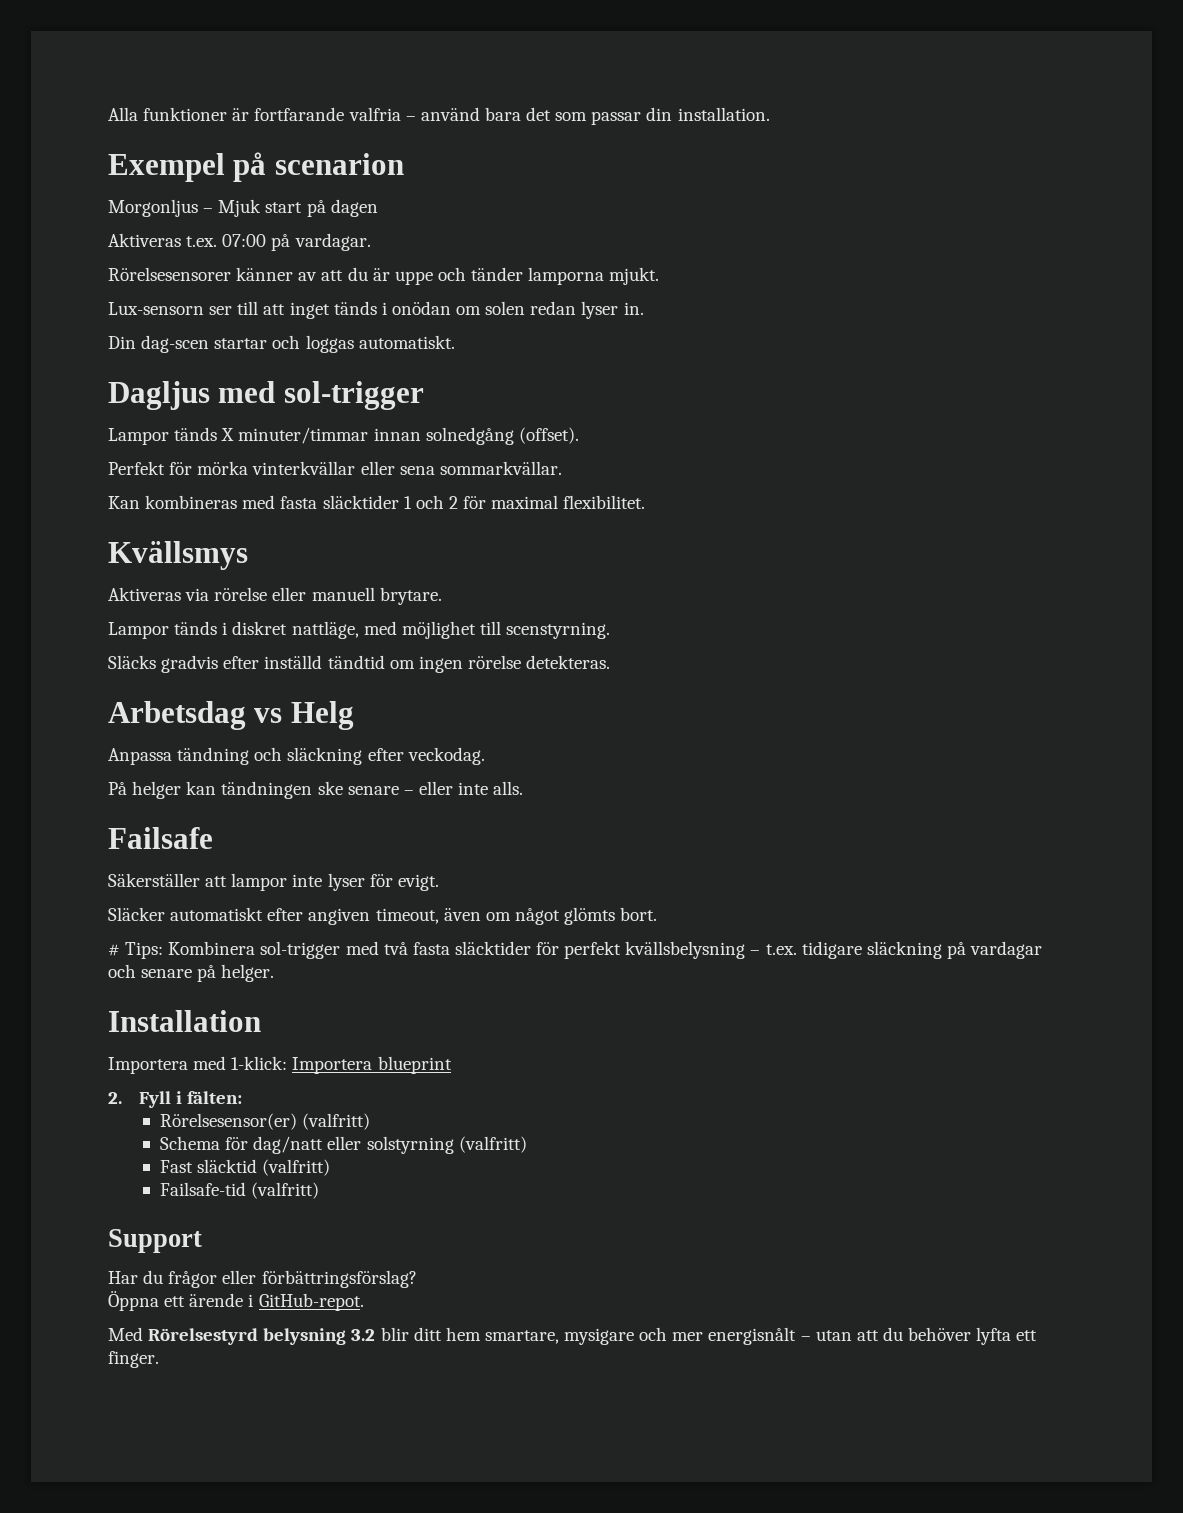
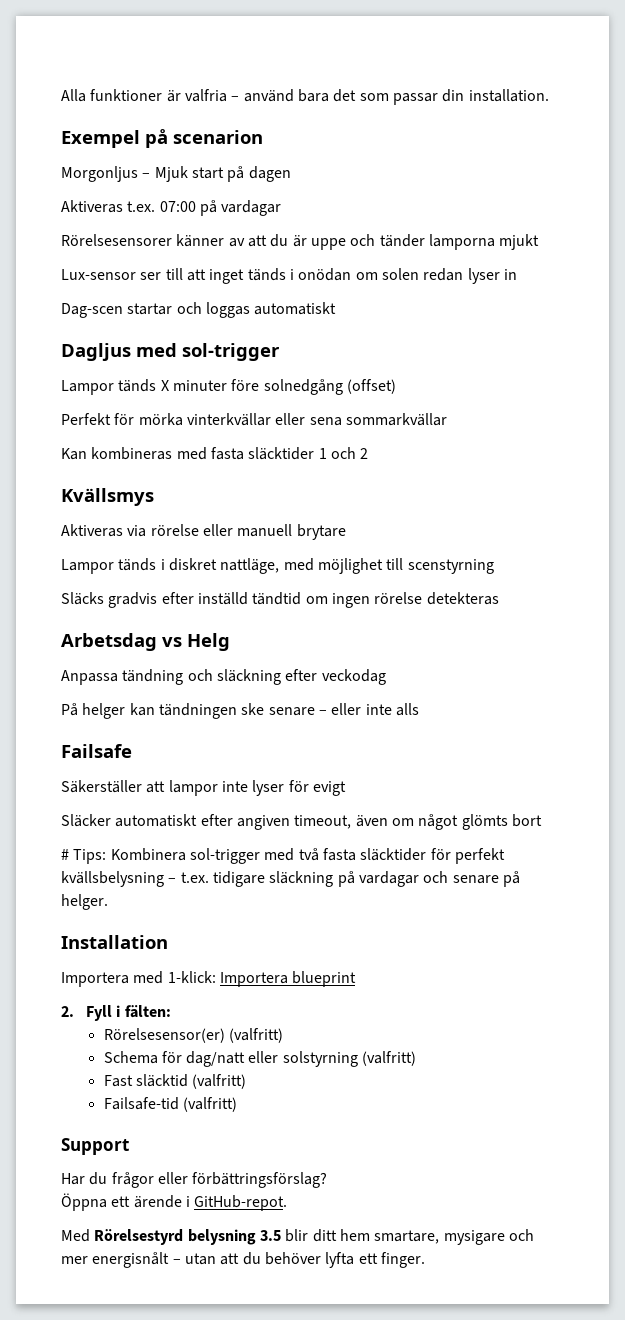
- Alla funktioner är fortfarande valfria – använd bara det som passar din installation.
+ Alla funktioner är valfria – använd bara det som passar din installation.
- Aktiveras t.ex. 07:00 på vardagar.
+ Aktiveras t.ex. 07:00 på vardagar
- Rörelsesensorer känner av att du är uppe och tänder lamporna mjukt.
- Lux-sensorn ser till att inget tänds i onödan om solen redan lyser in.
- Din dag-scen startar och loggas automatiskt.
+ Rörelsesensorer känner av att du är uppe och tänder lamporna mjukt
+ Lux-sensor ser till att inget tänds i onödan om solen redan lyser in
+ Dag-scen startar och loggas automatiskt
- Lampor tänds X minuter/timmar innan solnedgång (offset).
+ Lampor tänds X minuter före solnedgång (offset)
- Perfekt för mörka vinterkvällar eller sena sommarkvällar.
+ Perfekt för mörka vinterkvällar eller sena sommarkvällar
- Kan kombineras med fasta släcktider 1 och 2 för maximal flexibilitet.
+ Kan kombineras med fasta släcktider 1 och 2
- Aktiveras via rörelse eller manuell brytare.
+ Aktiveras via rörelse eller manuell brytare
- Lampor tänds i diskret nattläge, med möjlighet till scenstyrning.
+ Lampor tänds i diskret nattläge, med möjlighet till scenstyrning
- Släcks gradvis efter inställd tändtid om ingen rörelse detekteras.
+ Släcks gradvis efter inställd tändtid om ingen rörelse detekteras
- Anpassa tändning och släckning efter veckodag.
+ Anpassa tändning och släckning efter veckodag
- På helger kan tändningen ske senare – eller inte alls.
+ På helger kan tändningen ske senare – eller inte alls
- Säkerställer att lampor inte lyser för evigt.
+ Säkerställer att lampor inte lyser för evigt
- Släcker automatiskt efter angiven timeout, även om något glömts bort.
+ Släcker automatiskt efter angiven timeout, även om något glömts bort
- Med Rörelsestyrd belysning 3.2 blir ditt hem smartare, mysigare och mer energisnålt – utan att du behöver lyfta ett finger.
+ Med Rörelsestyrd belysning 3.5 blir ditt hem smartare, mysigare och mer energisnålt – utan att du behöver lyfta ett finger.

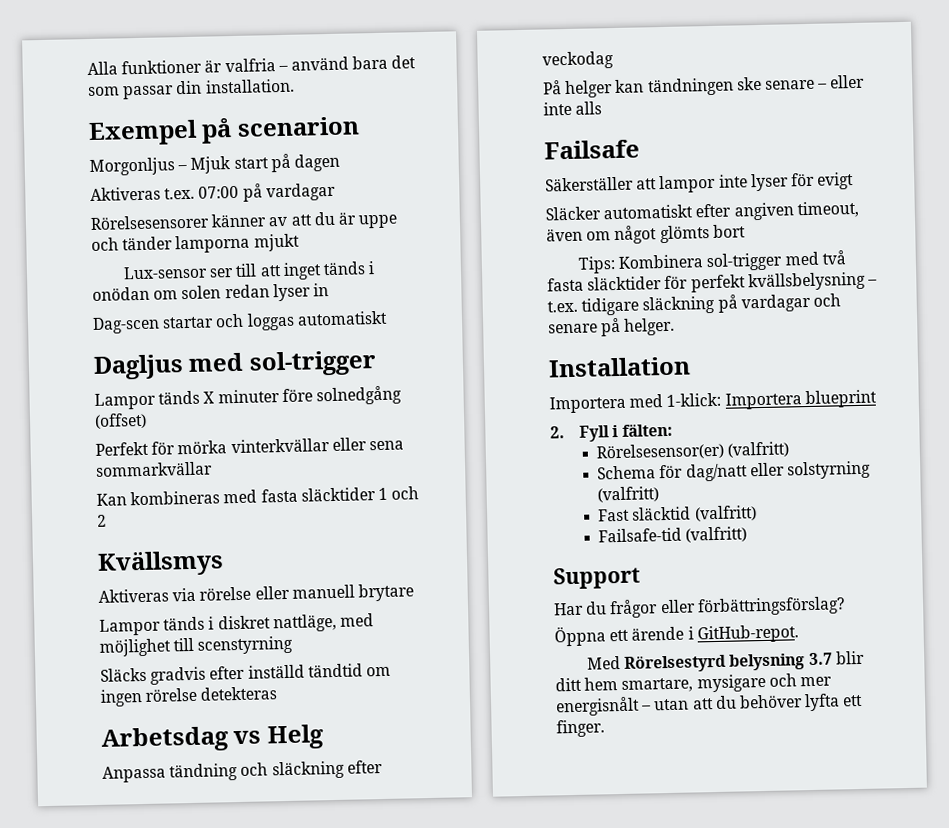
- # Tips: Kombinera sol-trigger med två fasta släcktider för perfekt kvällsbelysning – t.ex. tidigare släckning på vardagar och senare på helger.
+ Tips: Kombinera sol-trigger med två fasta släcktider för perfekt kvällsbelysning – t.ex. tidigare släckning på vardagar och senare på helger.
- Med Rörelsestyrd belysning 3.5 blir ditt hem smartare, mysigare och mer energisnålt – utan att du behöver lyfta ett finger.
+ Med Rörelsestyrd belysning 3.7 blir ditt hem smartare, mysigare och mer energisnålt – utan att du behöver lyfta ett finger.

